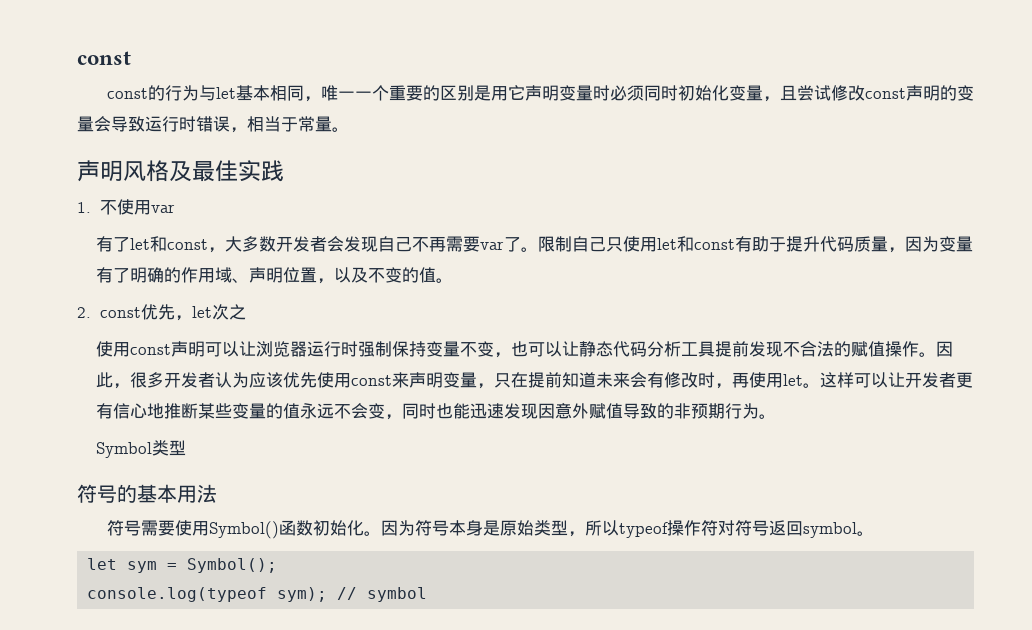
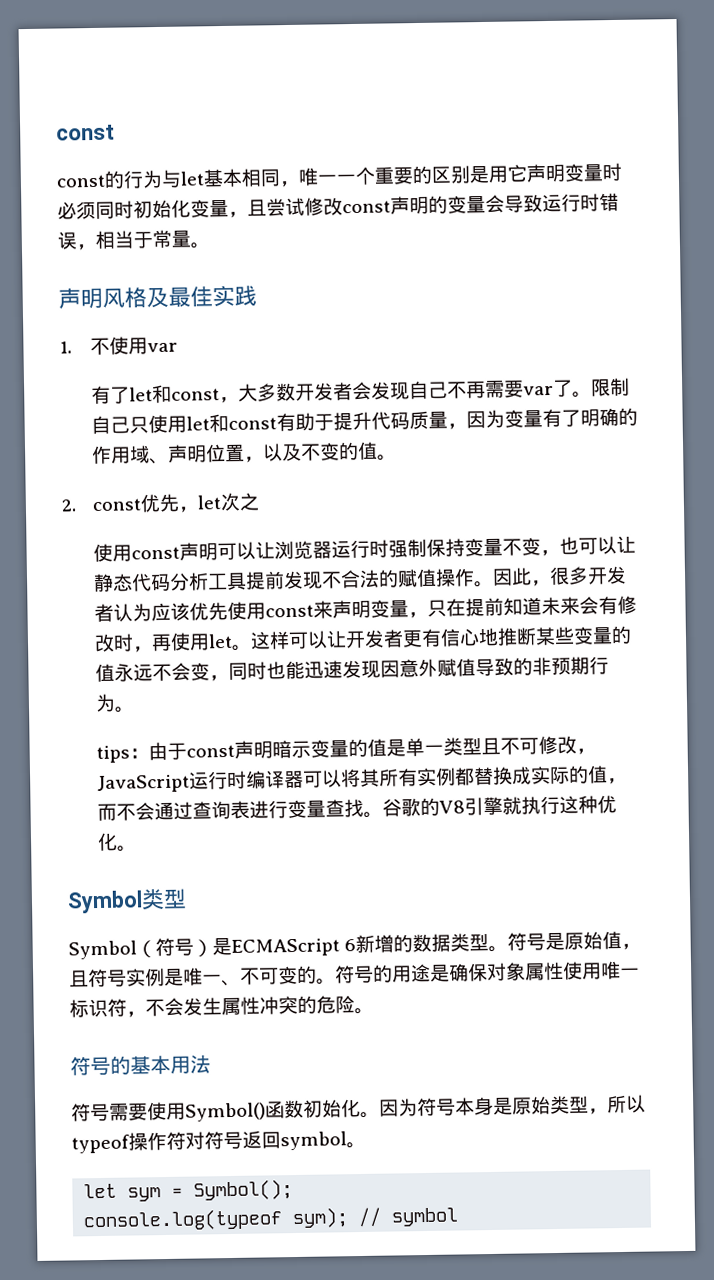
+ tips：由于const声明暗示变量的值是单一类型且不可修改，JavaScript运行时编译器可以将其所有实例都替换成实际的值，而不会通过查询表进行变量查找。谷歌的V8引擎就执行这种优化。
  Symbol类型
+ Symbol（符号）是ECMAScript 6新增的数据类型。符号是原始值，且符号实例是唯一、不可变的。符号的用途是确保对象属性使用唯一标识符，不会发生属性冲突的危险。

